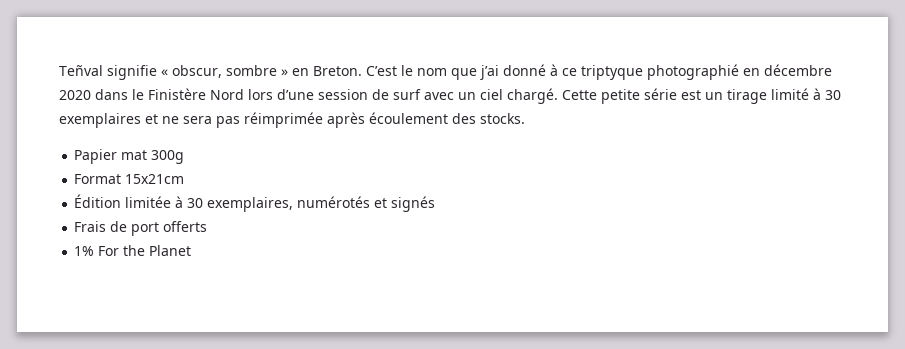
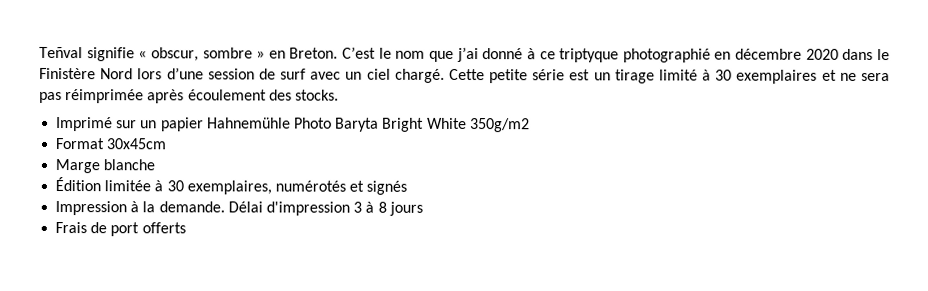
- Papier mat 300g
- Format 15x21cm
+ Imprimé sur un papier Hahnemühle Photo Baryta Bright White 350g/m2
+ Format 30x45cm
+ Marge blanche
+ Impression à la demande. Délai d'impression 3 à 8 jours
- 1% For the Planet

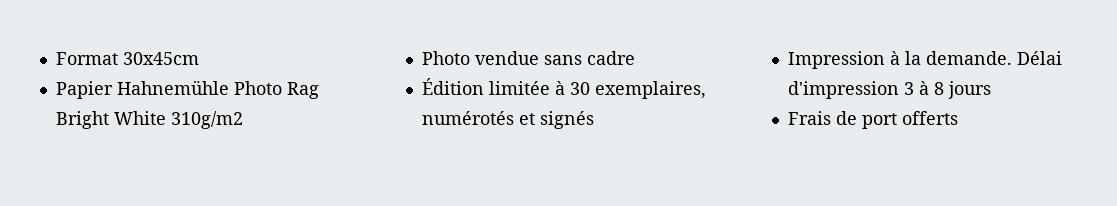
- Teñval signifie « obscur, sombre » en Breton. C’est le nom que j’ai donné à ce triptyque photographié en décembre 2020 dans le Finistère Nord lors d’une session de surf avec un ciel chargé. Cette petite série est un tirage limité à 30 exemplaires et ne sera pas réimprimée après écoulement des stocks.
- Imprimé sur un papier Hahnemühle Photo Baryta Bright White 350g/m2
  Format 30x45cm
- Marge blanche
+ Papier Hahnemühle Photo Rag Bright White 310g/m2
+ Photo vendue sans cadre

